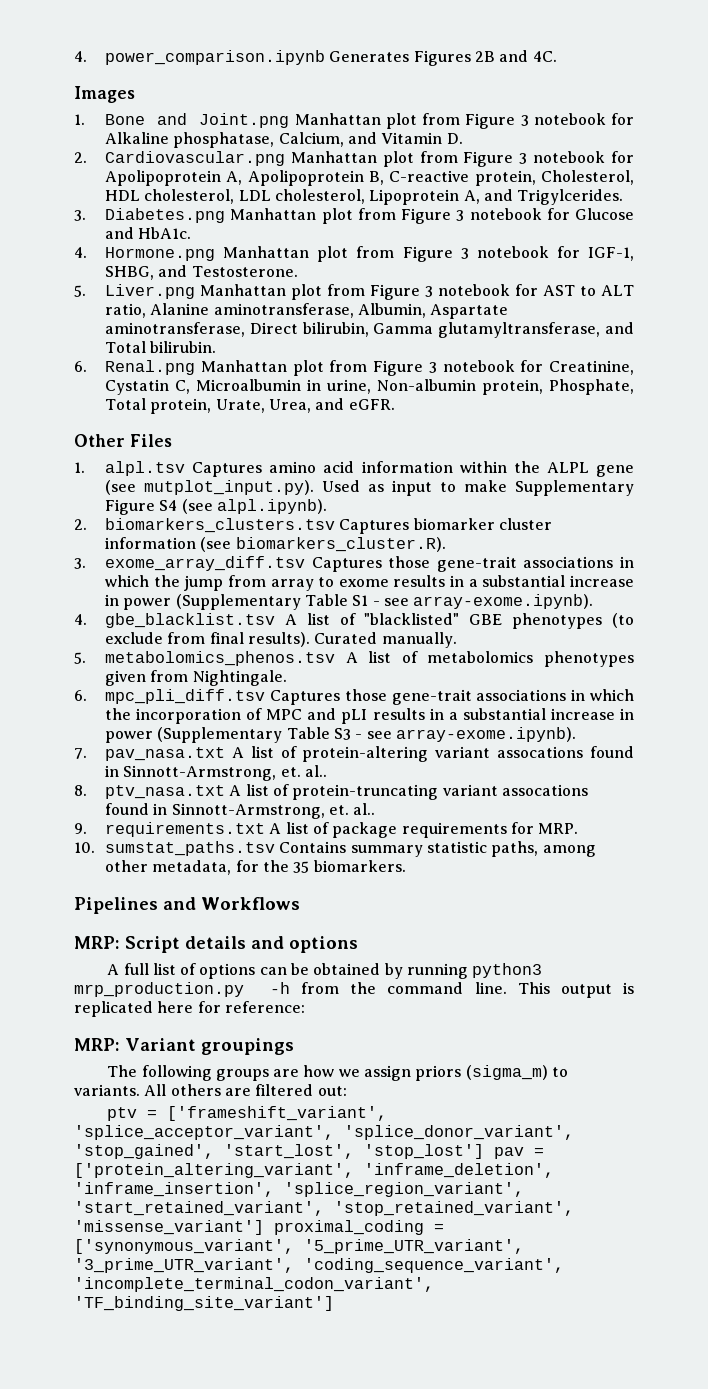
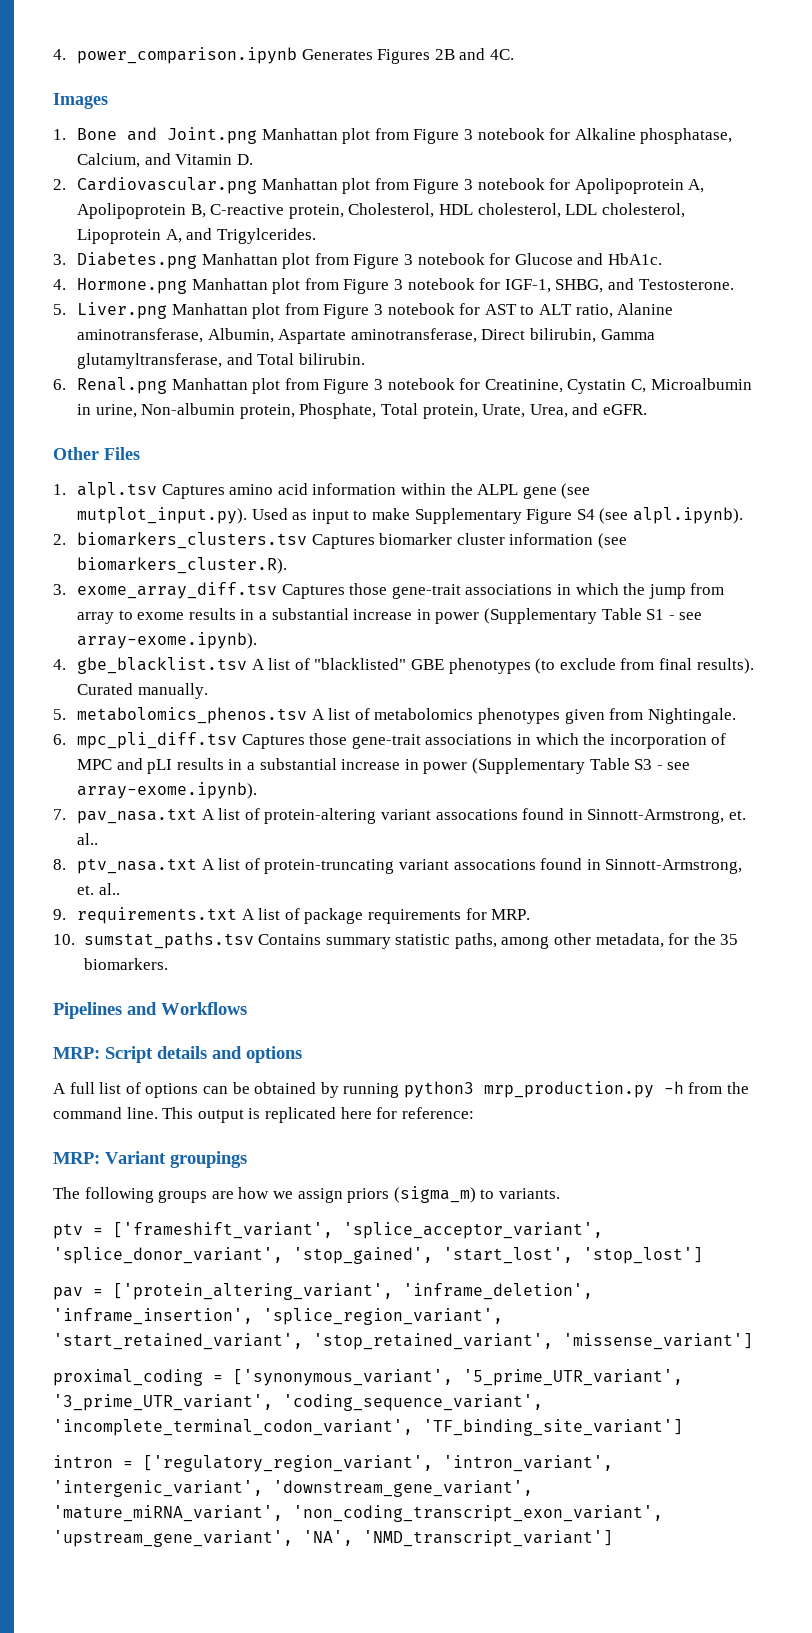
- All others are filtered out:
- ptv = ['frameshift_variant', 'splice_acceptor_variant', 'splice_donor_variant', 'stop_gained', 'start_lost', 'stop_lost'] pav = ['protein_altering_variant', 'inframe_deletion', 'inframe_insertion', 'splice_region_variant', 'start_retained_variant', 'stop_retained_variant', 'missense_variant'] proximal_coding = ['synonymous_variant', '5_prime_UTR_variant', '3_prime_UTR_variant', 'coding_sequence_variant', 'incomplete_terminal_codon_variant', 'TF_binding_site_variant']
+ ptv = ['frameshift_variant', 'splice_acceptor_variant', 'splice_donor_variant', 'stop_gained', 'start_lost', 'stop_lost']
+ pav = ['protein_altering_variant', 'inframe_deletion', 'inframe_insertion', 'splice_region_variant', 'start_retained_variant', 'stop_retained_variant', 'missense_variant']
+ proximal_coding = ['synonymous_variant', '5_prime_UTR_variant', '3_prime_UTR_variant', 'coding_sequence_variant', 'incomplete_terminal_codon_variant', 'TF_binding_site_variant']
+ intron = ['regulatory_region_variant', 'intron_variant', 'intergenic_variant', 'downstream_gene_variant', 'mature_miRNA_variant', 'non_coding_transcript_exon_variant', 'upstream_gene_variant', 'NA', 'NMD_transcript_variant']

